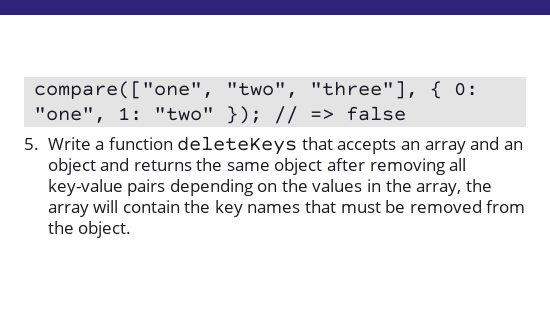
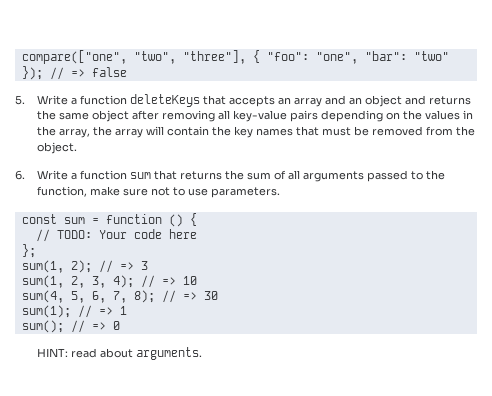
- compare(["one", "two", "three"], { 0: "one", 1: "two" }); // => false
+ compare(["one", "two", "three"], { "foo": "one", "bar": "two" }); // => false
+ 6. Write a function sum that returns the sum of all arguments passed to the function, make sure not to use parameters.
+ const sum = function () {
+ // TODO: Your code here
+ };
+ sum(1, 2); // => 3
+ sum(1, 2, 3, 4); // => 10
+ sum(4, 5, 6, 7, 8); // => 30
+ sum(1); // => 1
+ sum(); // => 0
+ HINT: read about arguments.

